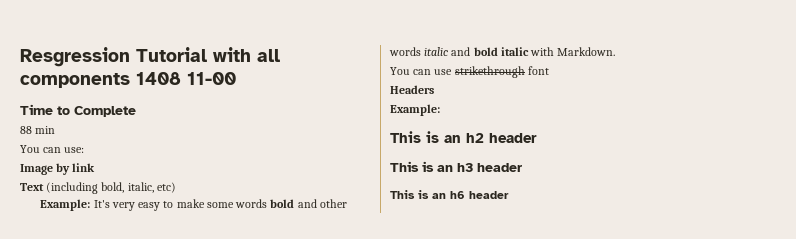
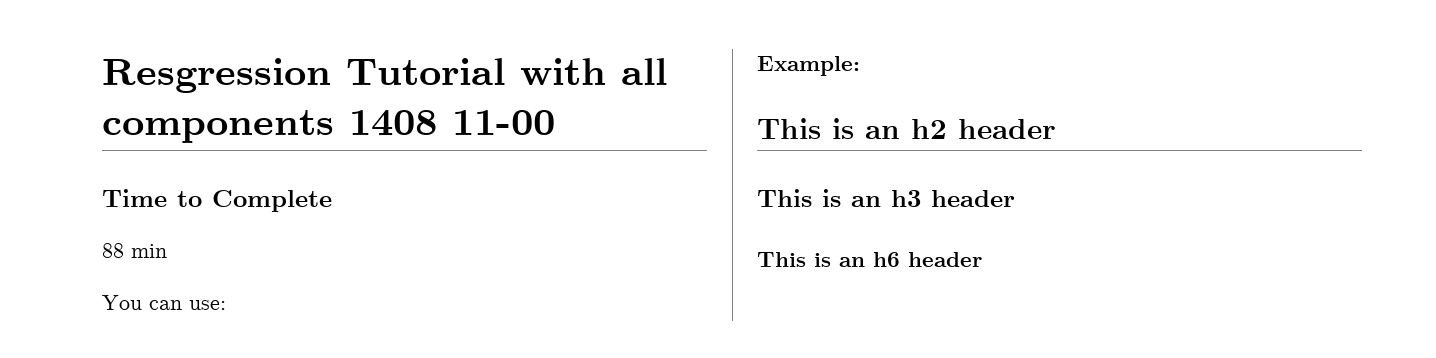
- Image by link
- Text (including bold, italic, etc)
- Example: It's very easy to make some words bold and other words italic and bold italic with Markdown.
- You can use strikethrough font
- Headers

